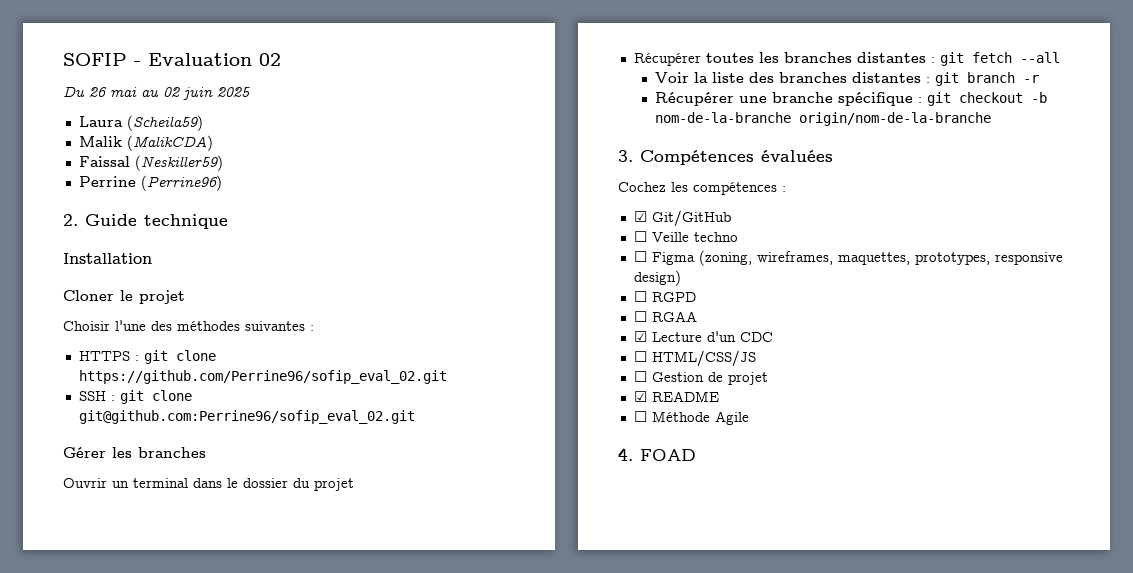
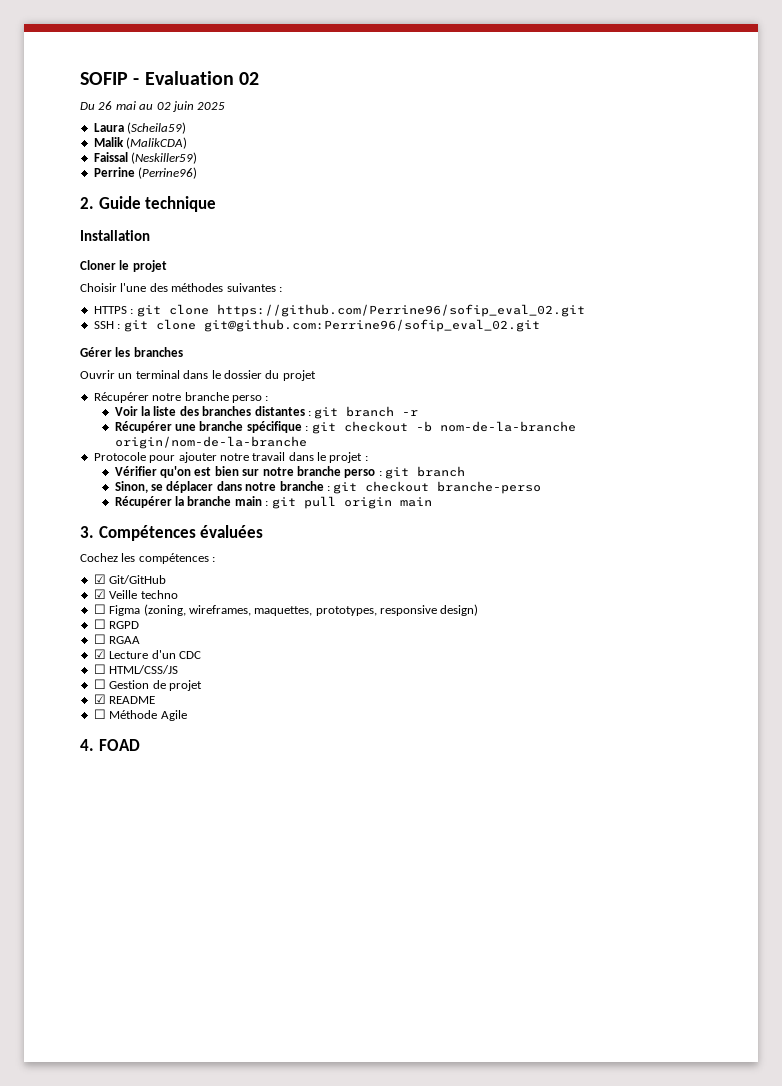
- Récupérer toutes les branches distantes : git fetch --all
+ Récupérer notre branche perso :
+ Protocole pour ajouter notre travail dans le projet :
+ Vérifier qu'on est bien sur notre branche perso : git branch
+ Sinon, se déplacer dans notre branche : git checkout branche-perso
+ Récupérer la branche main : git pull origin main
- ☐ Veille techno
+ ☑ Veille techno

